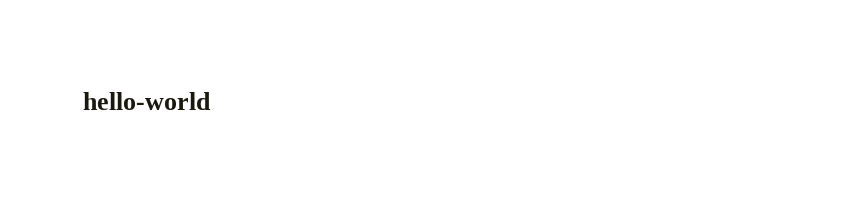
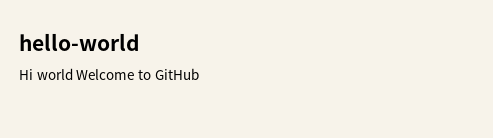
+ Hi world Welcome to GitHub

